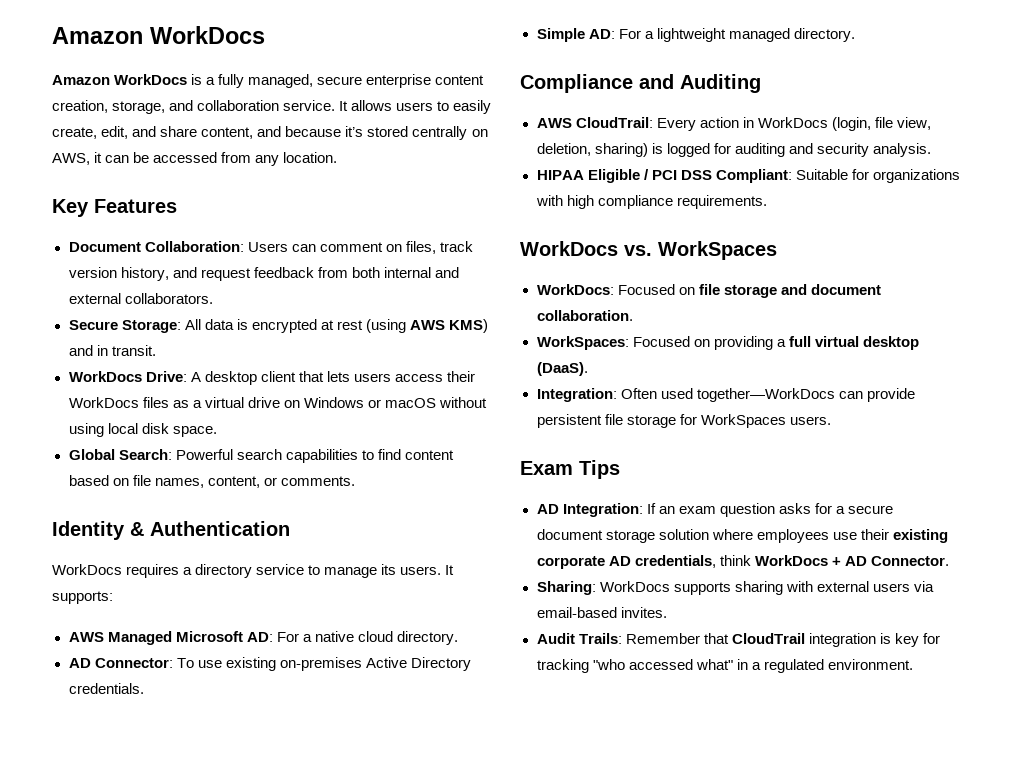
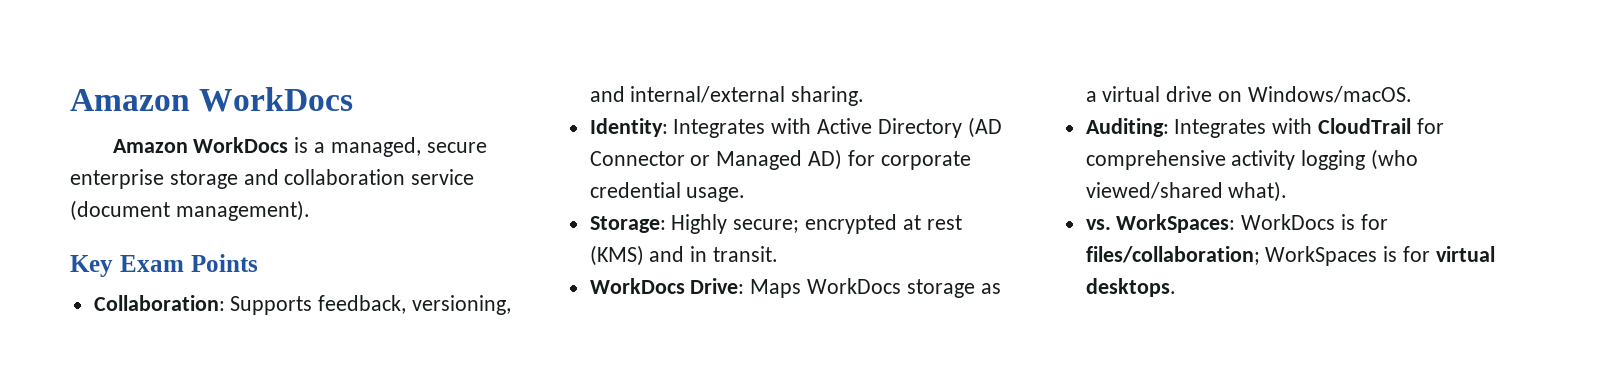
- Amazon WorkDocs is a fully managed, secure enterprise content creation, storage, and collaboration service. It allows users to easily create, edit, and share content, and because it’s stored centrally on AWS, it can be accessed from any location.
- Key Features
- Document Collaboration: Users can comment on files, track version history, and request feedback from both internal and external collaborators.
- Secure Storage: All data is encrypted at rest (using AWS KMS) and in transit.
+ Amazon WorkDocs is a managed, secure enterprise storage and collaboration service (document management).
+ Key Exam Points
+ Collaboration: Supports feedback, versioning, and internal/external sharing.
+ Identity: Integrates with Active Directory (AD Connector or Managed AD) for corporate credential usage.
+ Storage: Highly secure; encrypted at rest (KMS) and in transit.
- WorkDocs Drive: A desktop client that lets users access their WorkDocs files as a virtual drive on Windows or macOS without using local disk space.
- Global Search: Powerful search capabilities to find content based on file names, content, or comments.
- Identity & Authentication
- WorkDocs requires a directory service to manage its users. It supports:
- AWS Managed Microsoft AD: For a native cloud directory.
- AD Connector: To use existing on-premises Active Directory credentials.
- Simple AD: For a lightweight managed directory.
- Compliance and Auditing
- AWS CloudTrail: Every action in WorkDocs (login, file view, deletion, sharing) is logged for auditing and security analysis.
- HIPAA Eligible / PCI DSS Compliant: Suitable for organizations with high compliance requirements.
- WorkDocs vs. WorkSpaces
- WorkDocs: Focused on file storage and document collaboration.
- WorkSpaces: Focused on providing a full virtual desktop (DaaS).
- Integration: Often used together—WorkDocs can provide persistent file storage for WorkSpaces users.
- Exam Tips
- AD Integration: If an exam question asks for a secure document storage solution where employees use their existing corporate AD credentials, think WorkDocs + AD Connector.
- Sharing: WorkDocs supports sharing with external users via email-based invites.
- Audit Trails: Remember that CloudTrail integration is key for tracking "who accessed what" in a regulated environment.
+ WorkDocs Drive: Maps WorkDocs storage as a virtual drive on Windows/macOS.
+ Auditing: Integrates with CloudTrail for comprehensive activity logging (who viewed/shared what).
+ vs. WorkSpaces: WorkDocs is for files/collaboration; WorkSpaces is for virtual desktops.

